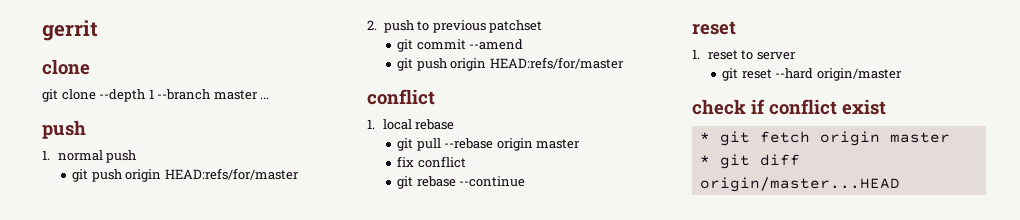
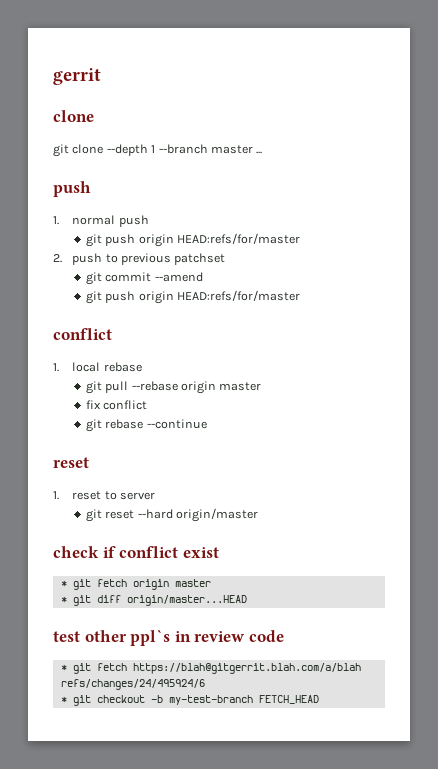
+ test other ppl`s in review code
+ * git fetch https://blah@gitgerrit.blah.com/a/blah refs/changes/24/495924/6
+ * git checkout -b my-test-branch FETCH_HEAD

